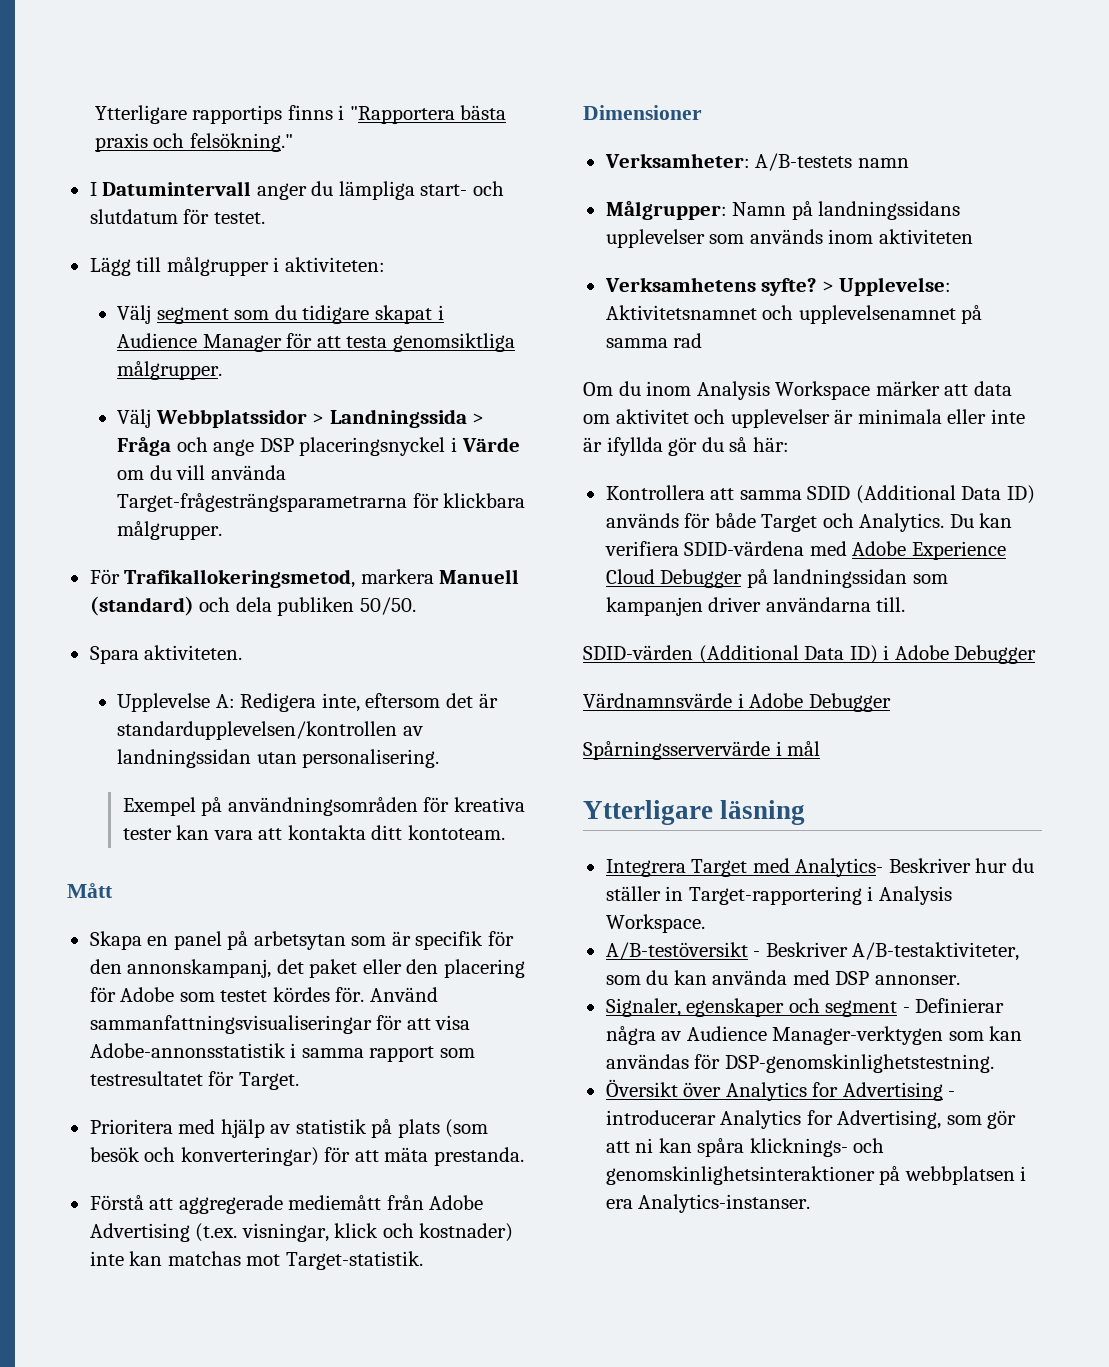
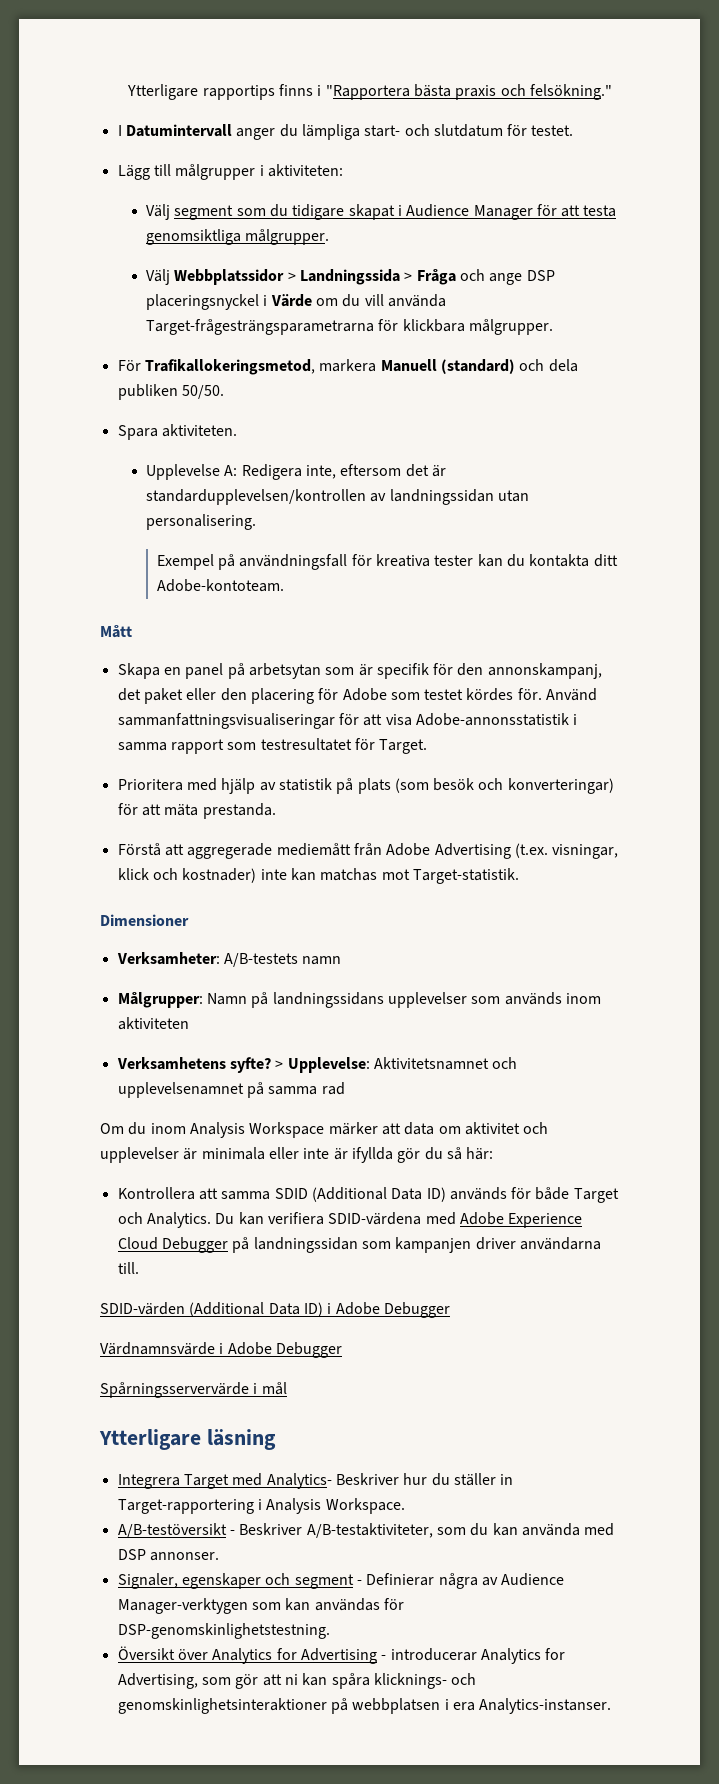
- Exempel på användningsområden för kreativa tester kan vara att kontakta ditt kontoteam.
+ Exempel på användningsfall för kreativa tester kan du kontakta ditt Adobe-kontoteam.

